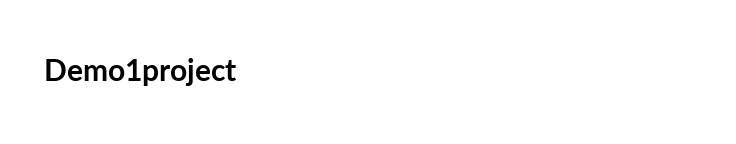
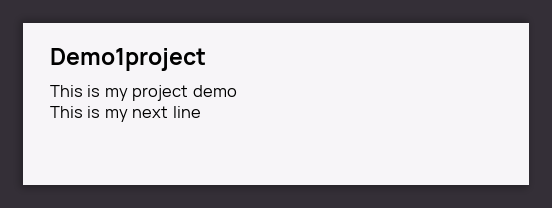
+ This is my project demo
+ This is my next line

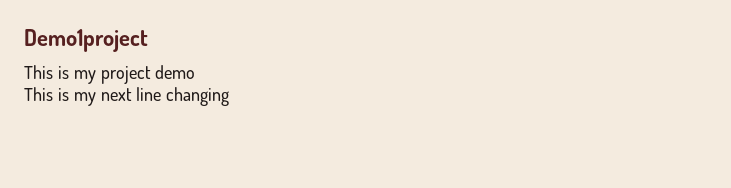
- This is my next line
+ This is my next line changing

